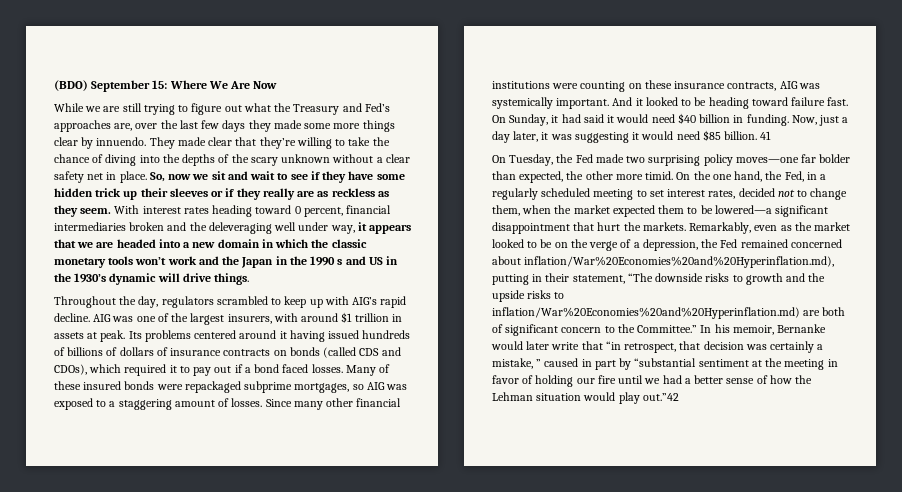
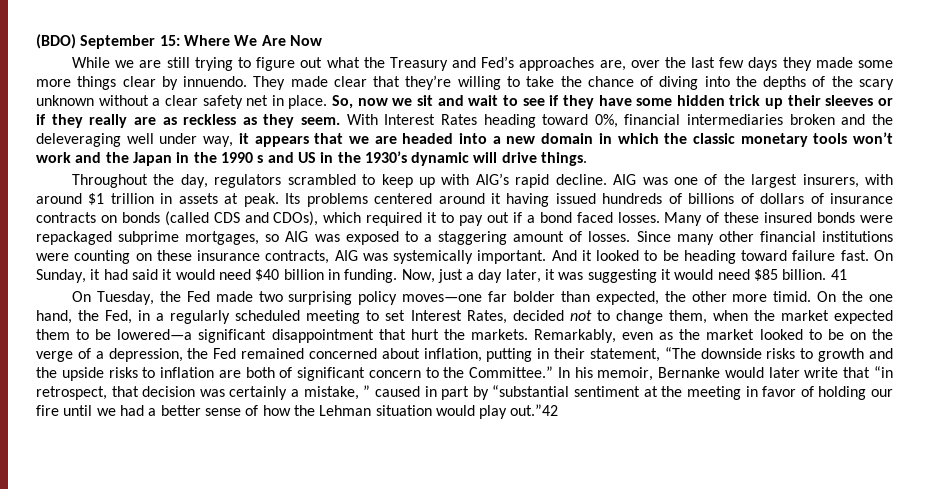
- With interest rates heading toward 0 percent, financial intermediaries broken and the deleveraging well under way, it appears that we are headed into a new domain in which the classic monetary tools won’t work and the Japan in the 1990 s and US in the 1930’s dynamic will drive things.
+ With Interest Rates heading toward 0%, financial intermediaries broken and the deleveraging well under way, it appears that we are headed into a new domain in which the classic monetary tools won’t work and the Japan in the 1990 s and US in the 1930’s dynamic will drive things.
- On the one hand, the Fed, in a regularly scheduled meeting to set interest rates, decided not to change them, when the market expected them to be lowered—a significant disappointment that hurt the markets.
+ On the one hand, the Fed, in a regularly scheduled meeting to set Interest Rates, decided not to change them, when the market expected them to be lowered—a significant disappointment that hurt the markets.
- Remarkably, even as the market looked to be on the verge of a depression, the Fed remained concerned about inflation/War%20Economies%20and%20Hyperinflation.md), putting in their statement, “The downside risks to growth and the upside risks to inflation/War%20Economies%20and%20Hyperinflation.md) are both of significant concern to the Committee.”
+ Remarkably, even as the market looked to be on the verge of a depression, the Fed remained concerned about inflation, putting in their statement, “The downside risks to growth and the upside risks to inflation are both of significant concern to the Committee.”

